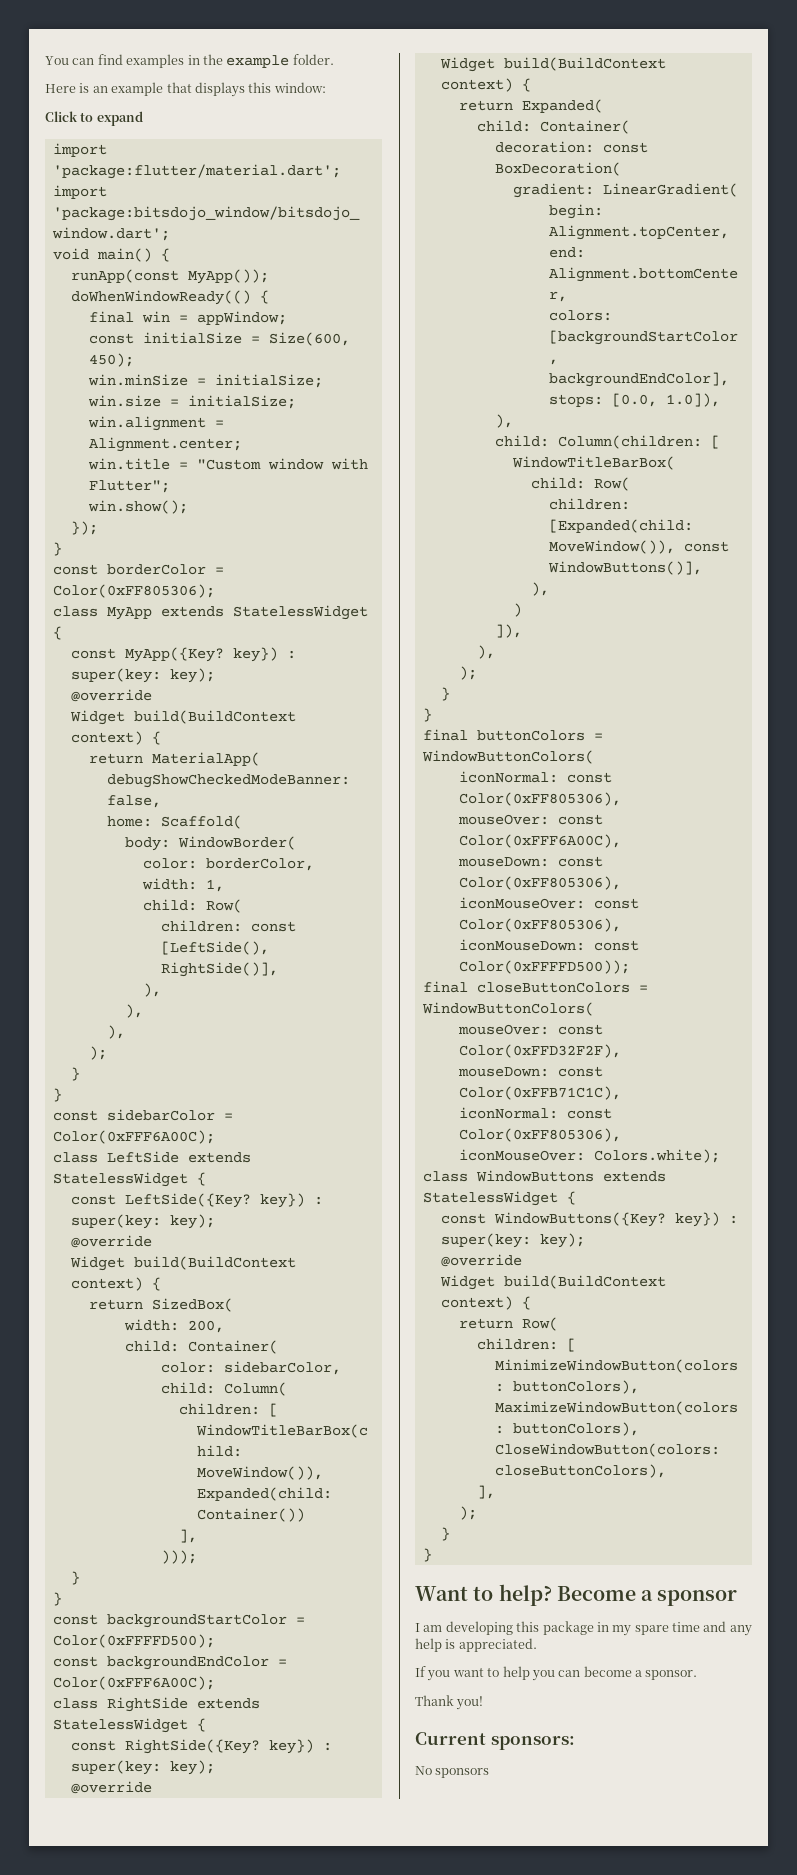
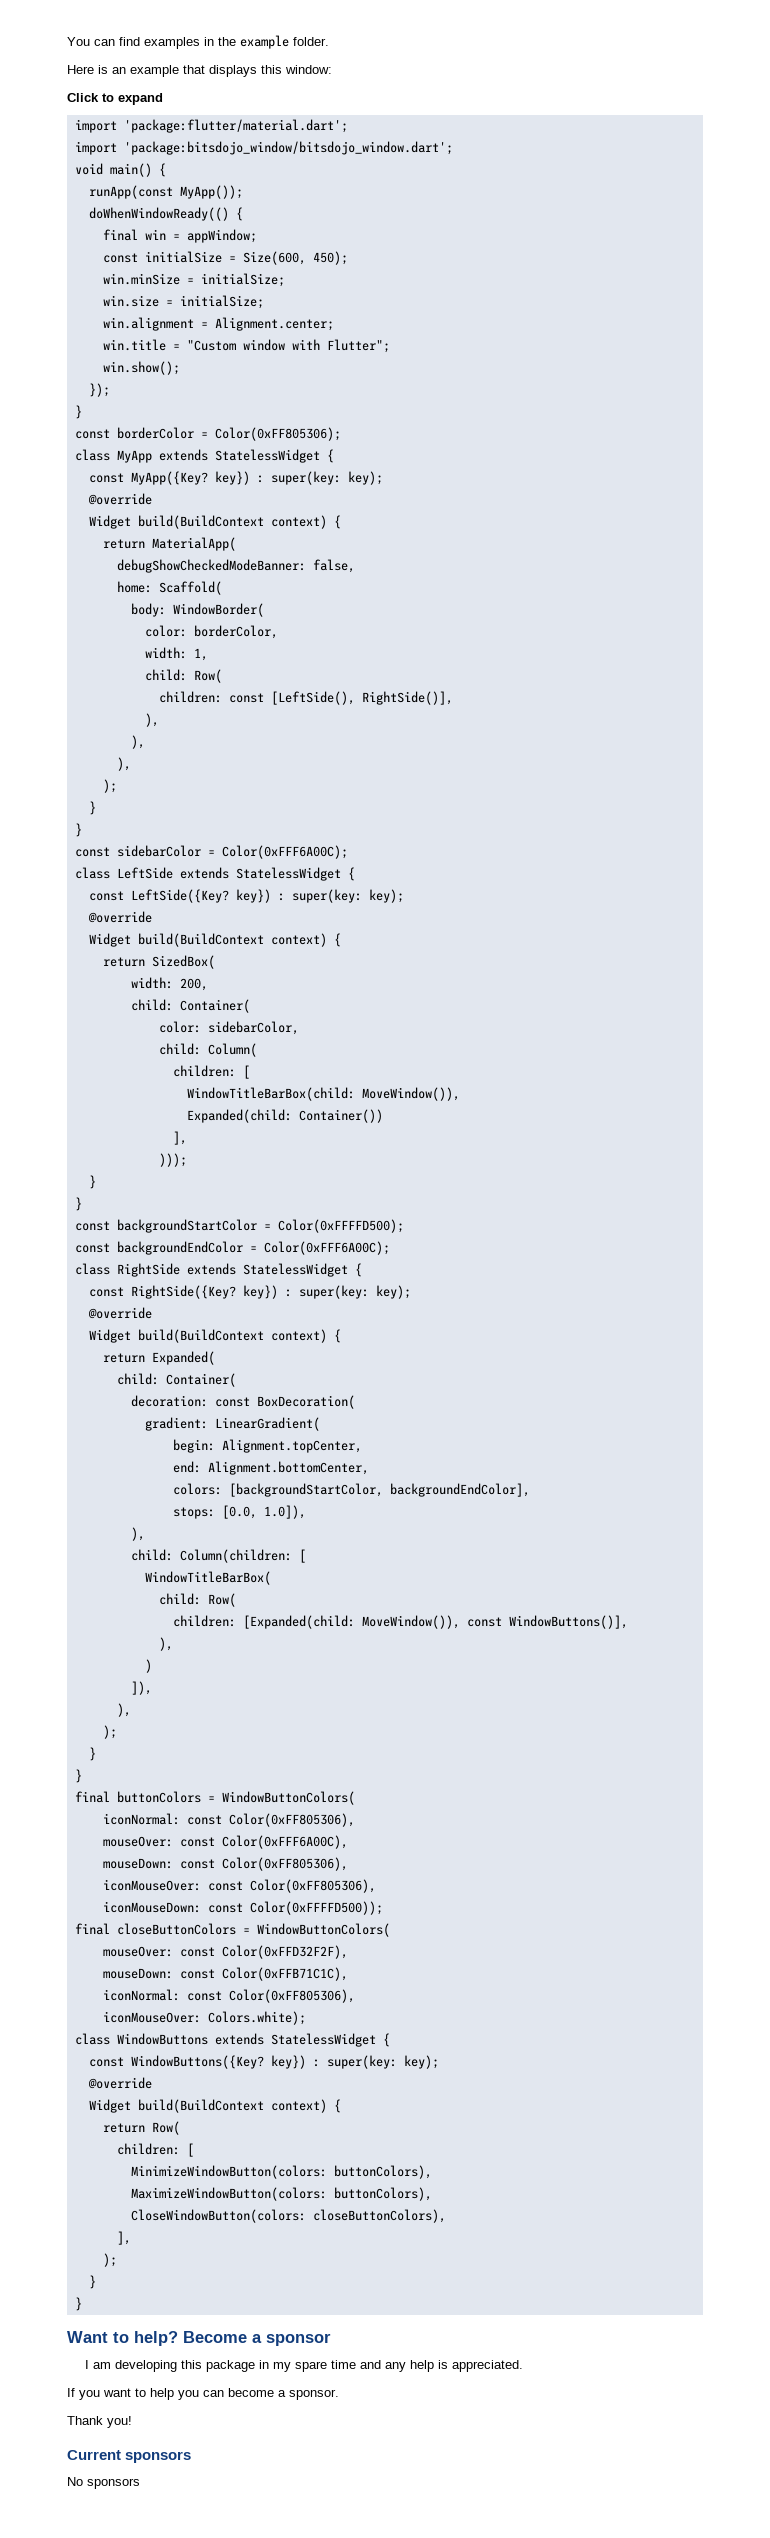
- Current sponsors:
+ Current sponsors

